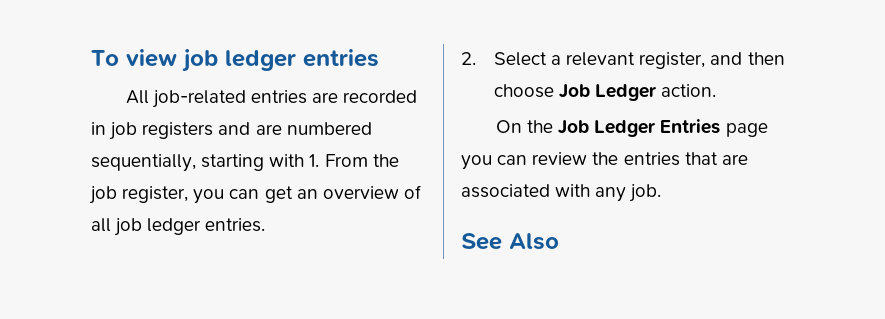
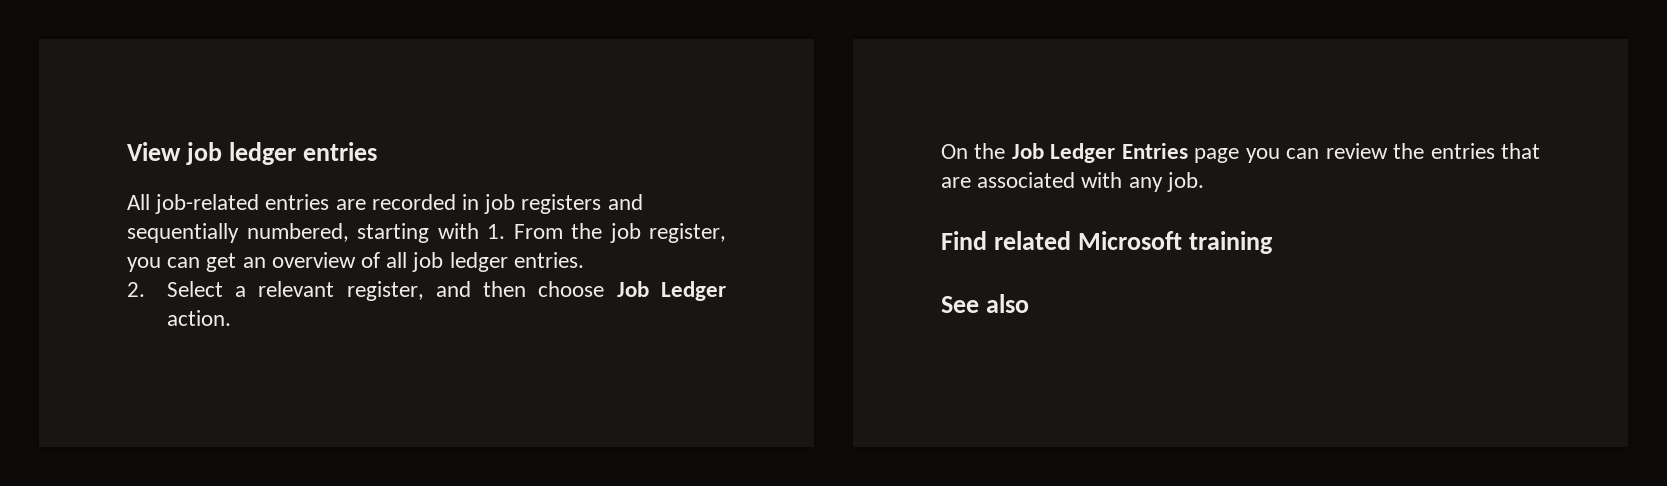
- To view job ledger entries
+ View job ledger entries
- All job-related entries are recorded in job registers and are numbered sequentially, starting with 1. From the job register, you can get an overview of all job ledger entries.
+ All job-related entries are recorded in job registers and sequentially numbered, starting with 1. From the job register, you can get an overview of all job ledger entries.
+ Find related Microsoft training
- See Also
+ See also

